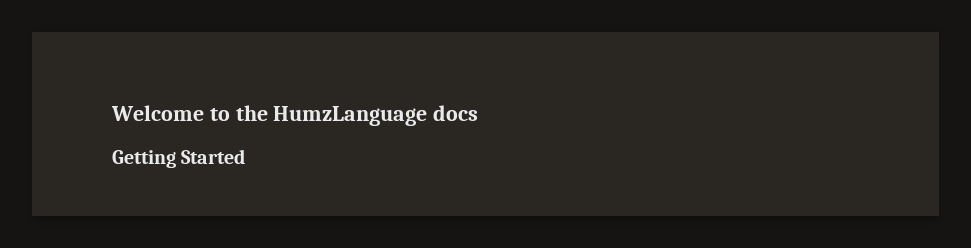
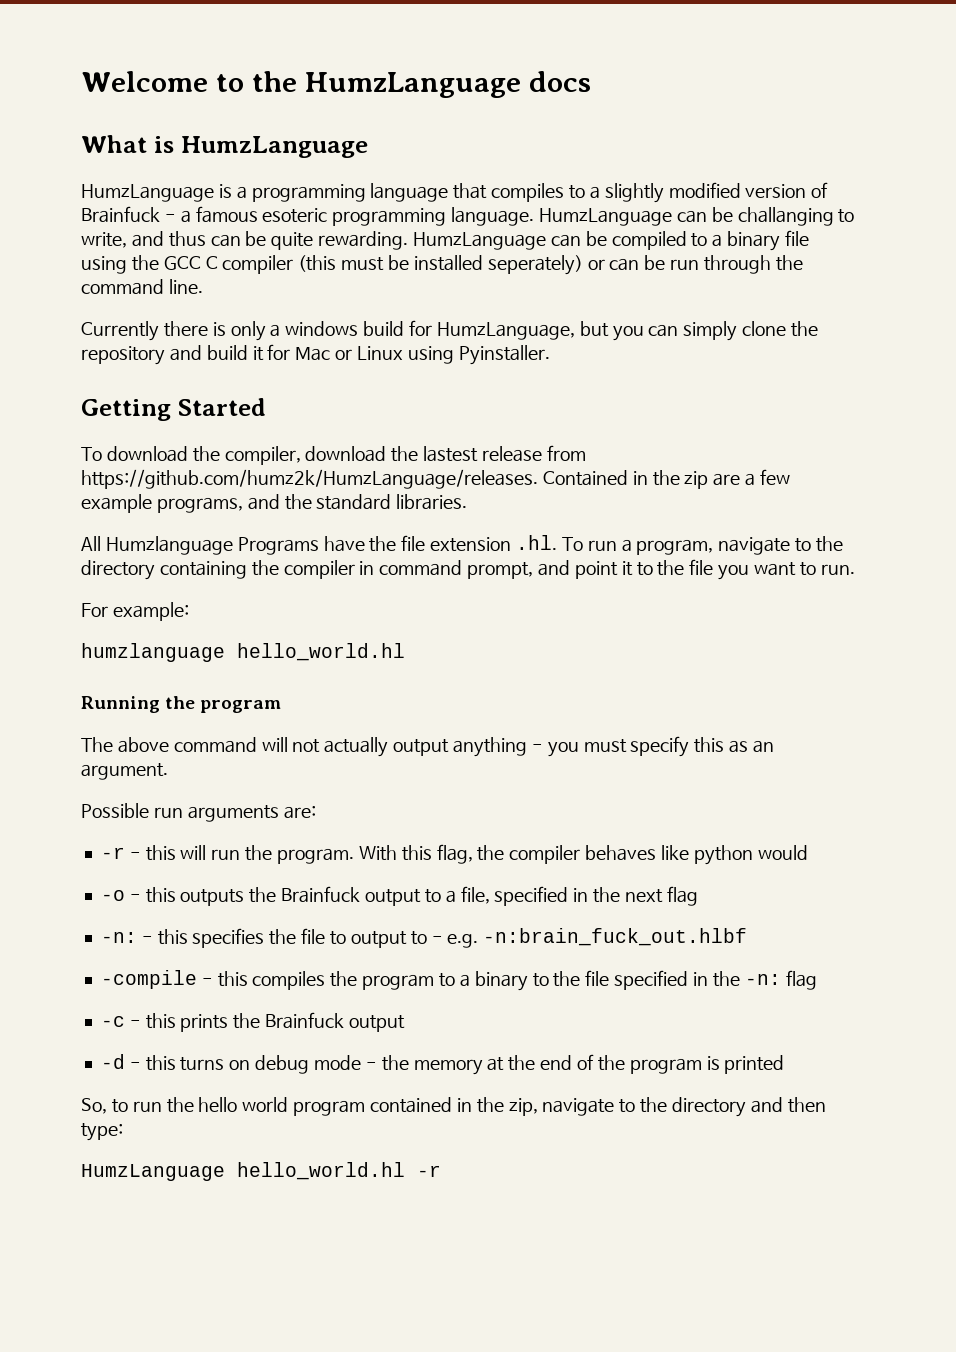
+ What is HumzLanguage
+ HumzLanguage is a programming language that compiles to a slightly modified version of Brainfuck - a famous esoteric programming language. HumzLanguage can be challanging to write, and thus can be quite rewarding. HumzLanguage can be compiled to a binary file using the GCC C compiler (this must be installed seperately) or can be run through the command line.
+ Currently there is only a windows build for HumzLanguage, but you can simply clone the repository and build it for Mac or Linux using Pyinstaller.
  Getting Started
+ To download the compiler, download the lastest release from https://github.com/humz2k/HumzLanguage/releases. Contained in the zip are a few example programs, and the standard libraries.
+ All Humzlanguage Programs have the file extension .hl. To run a program, navigate to the directory containing the compiler in command prompt, and point it to the file you want to run.
+ For example:
+ humzlanguage hello_world.hl
+ Running the program
+ The above command will not actually output anything - you must specify this as an argument.
+ Possible run arguments are:
+ -r - this will run the program. With this flag, the compiler behaves like python would
+ -o - this outputs the Brainfuck output to a file, specified in the next flag
+ -n: - this specifies the file to output to - e.g. -n:brain_fuck_out.hlbf
+ -compile - this compiles the program to a binary to the file specified in the -n: flag
+ -c - this prints the Brainfuck output
+ -d - this turns on debug mode - the memory at the end of the program is printed
+ So, to run the hello world program contained in the zip, navigate to the directory and then type:
+ HumzLanguage hello_world.hl -r

